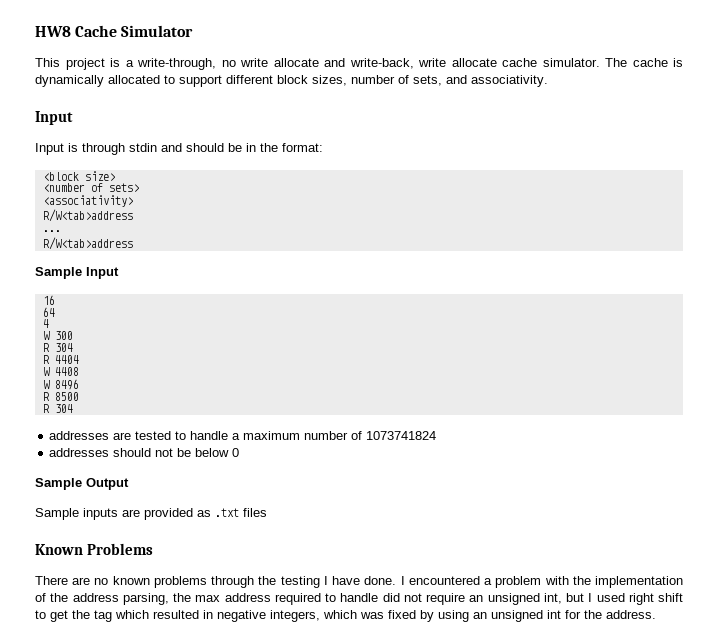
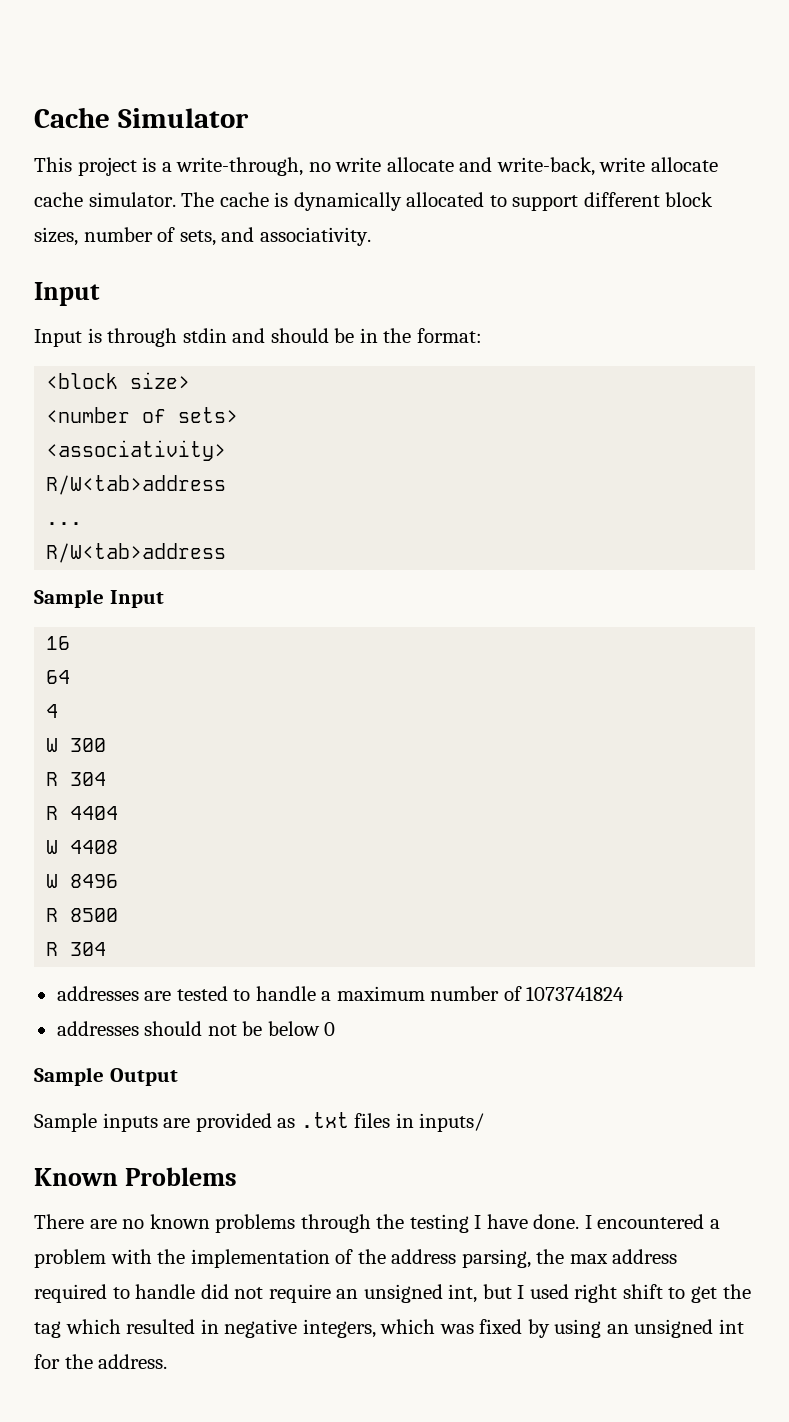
- HW8 Cache Simulator
+ Cache Simulator
- Sample inputs are provided as .txt files
+ Sample inputs are provided as .txt files in inputs/

